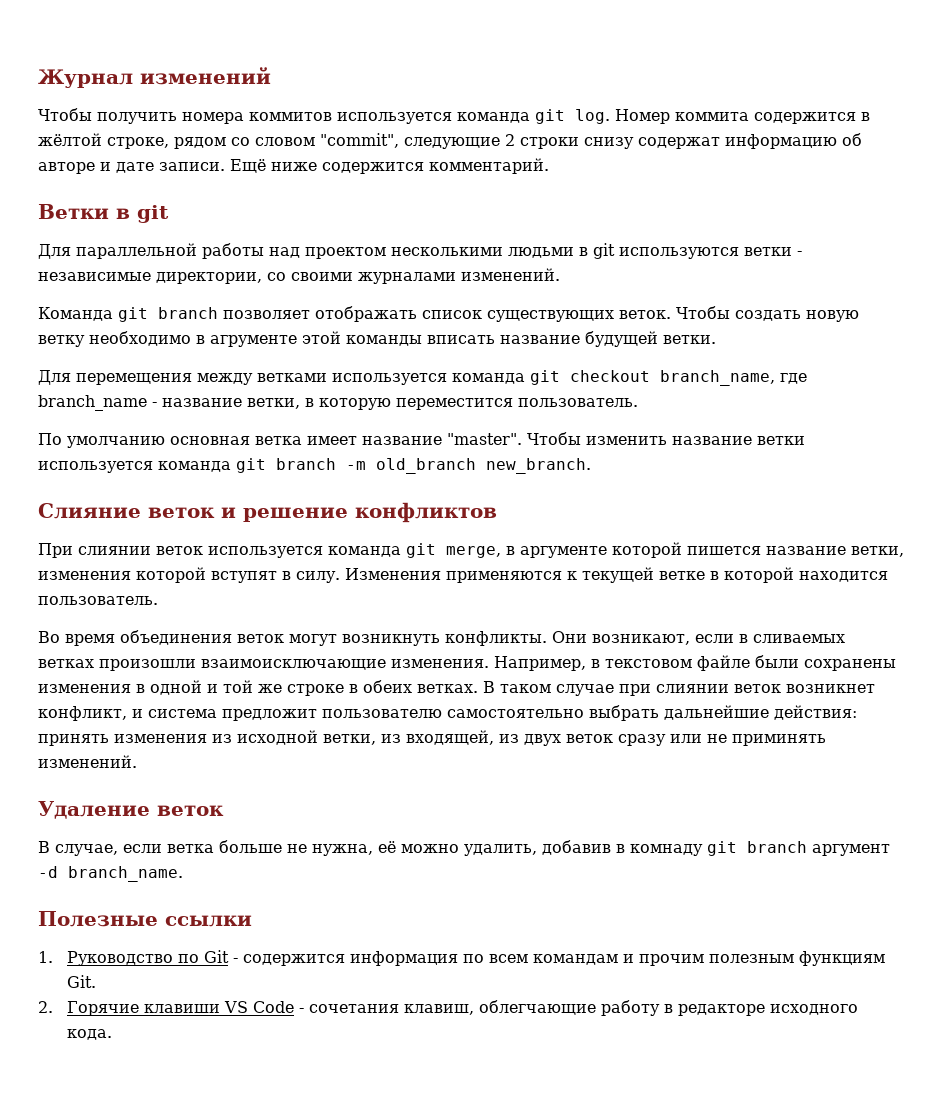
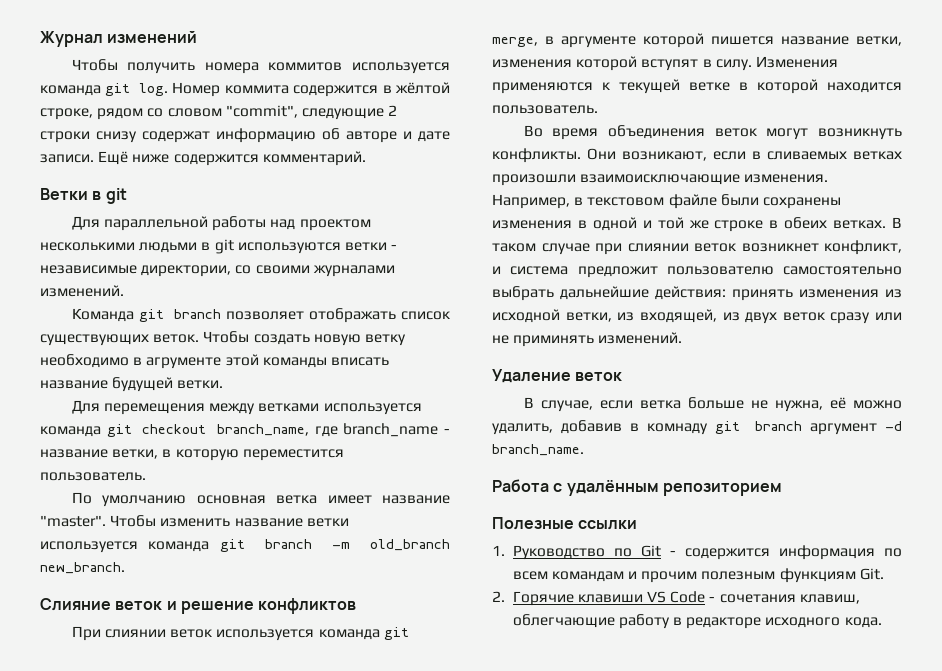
+ Работа с удалённым репозиторием

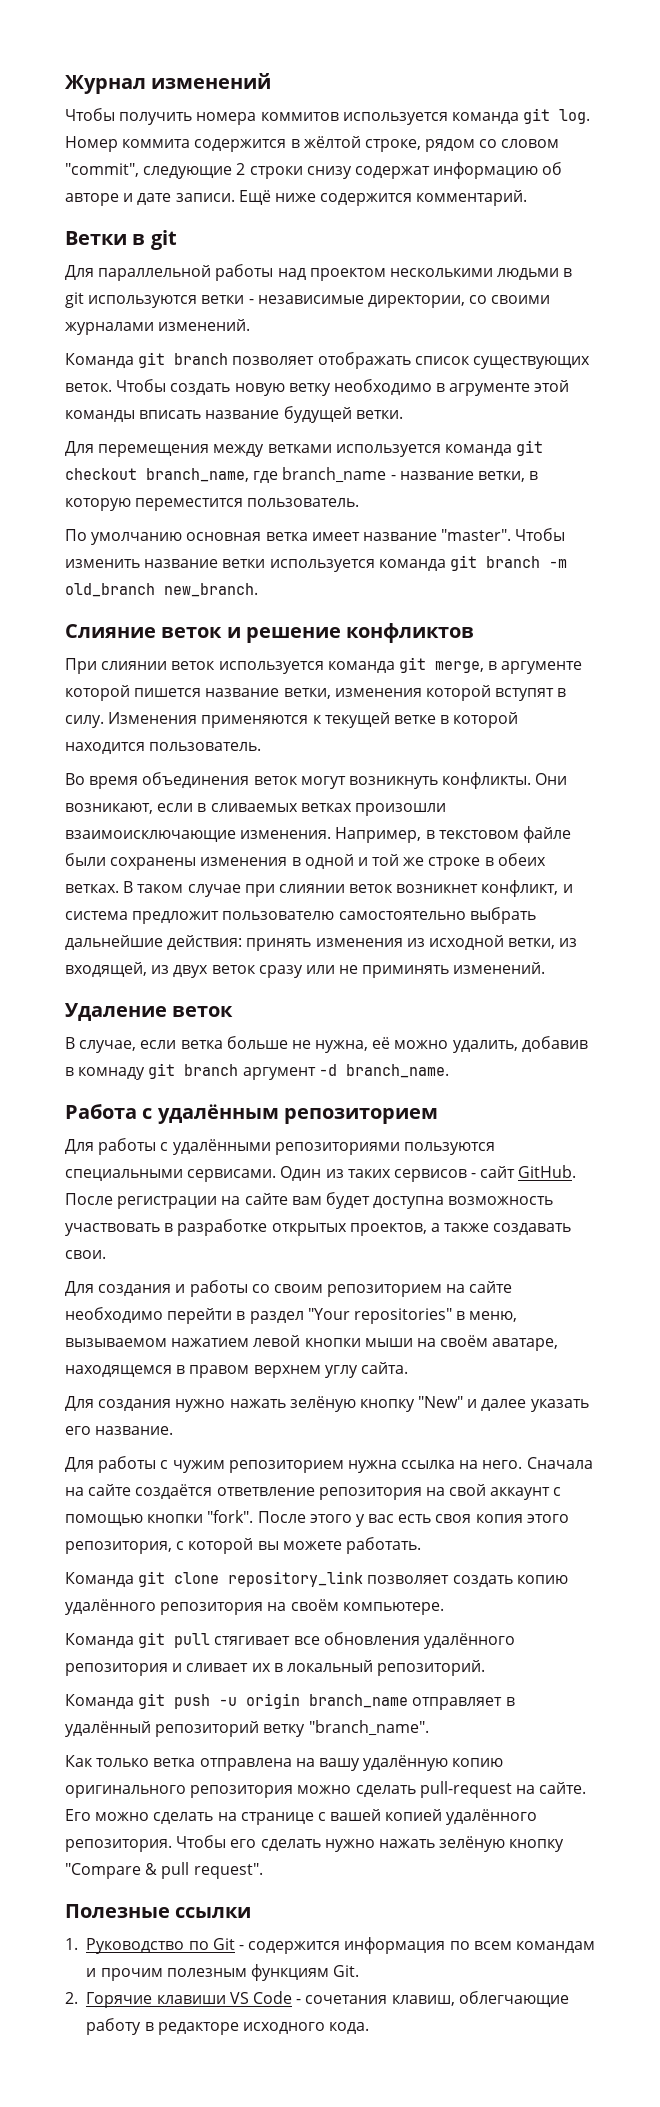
+ Для работы с удалёнными репозиториями пользуются специальными сервисами. Один из таких сервисов - сайт GitHub. После регистрации на сайте вам будет доступна возможность участвовать в разработке открытых проектов, а также создавать свои.
+ Для создания и работы со своим репозиторием на сайте необходимо перейти в раздел "Your repositories" в меню, вызываемом нажатием левой кнопки мыши на своём аватаре, находящемся в правом верхнем углу сайта.
+ Для создания нужно нажать зелёную кнопку "New" и далее указать его название.
+ Для работы с чужим репозиторием нужна ссылка на него. Сначала на сайте создаётся ответвление репозитория на свой аккаунт с помощью кнопки "fork". После этого у вас есть своя копия этого репозитория, с которой вы можете работать.
+ Команда git clone repository_link позволяет создать копию удалённого репозитория на своём компьютере.
+ Команда git pull стягивает все обновления удалённого репозитория и сливает их в локальный репозиторий.
+ Команда git push -u origin branch_name отправляет в удалённый репозиторий ветку "branch_name".
+ Как только ветка отправлена на вашу удалённую копию оригинального репозитория можно сделать pull-request на сайте. Его можно сделать на странице с вашей копией удалённого репозитория. Чтобы его сделать нужно нажать зелёную кнопку "Compare & pull request".

